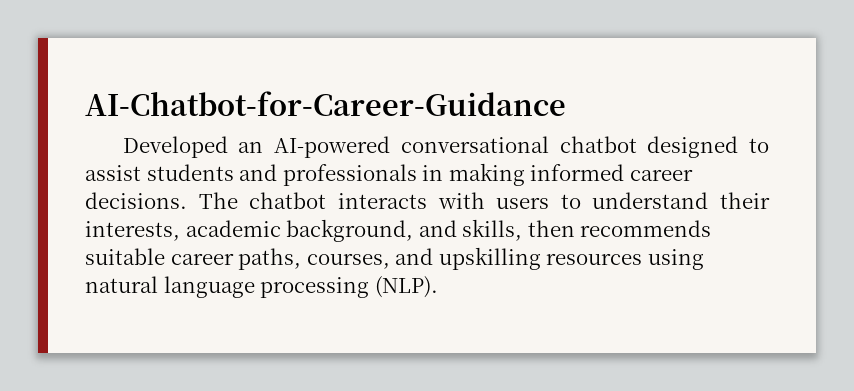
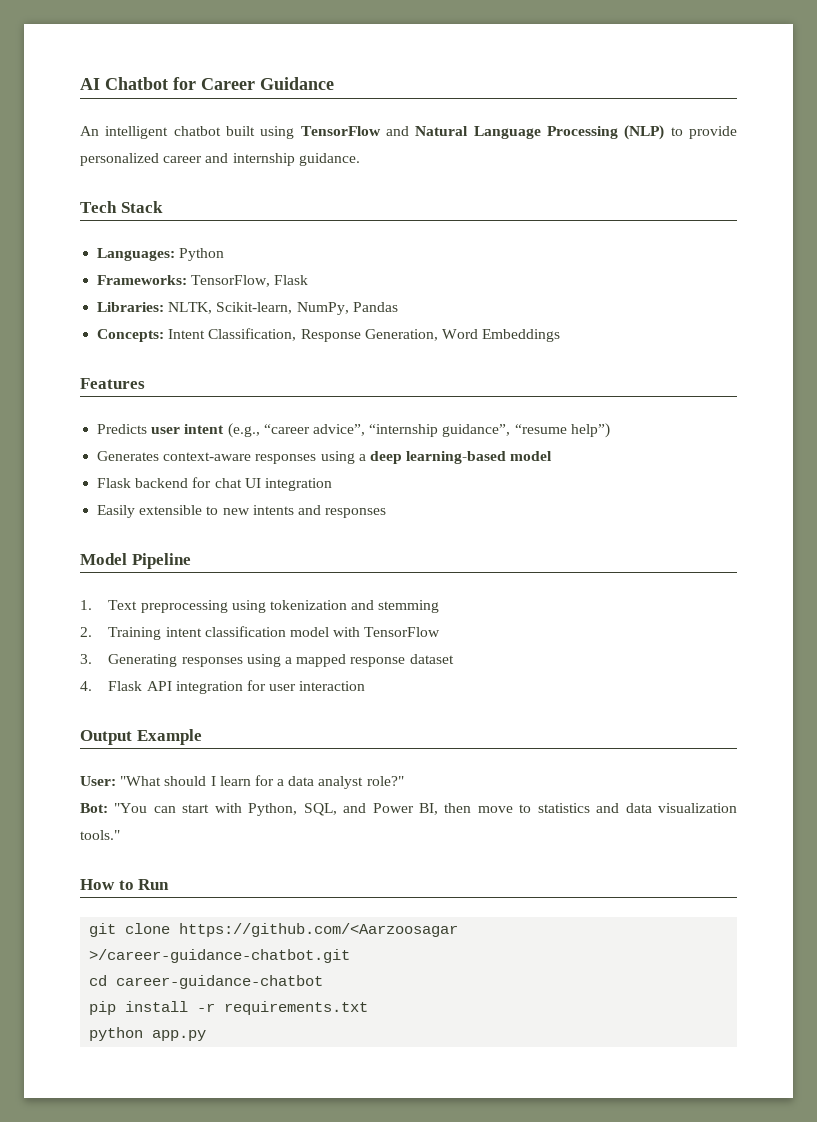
- AI-Chatbot-for-Career-Guidance
- Developed an AI-powered conversational chatbot designed to assist students and professionals in making informed career decisions. The chatbot interacts with users to understand their interests, academic background, and skills, then recommends suitable career paths, courses, and upskilling resources using natural language processing (NLP).
+ AI Chatbot for Career Guidance
+ An intelligent chatbot built using TensorFlow and Natural Language Processing (NLP) to provide personalized career and internship guidance.
+ Tech Stack
+ Languages: Python
+ Frameworks: TensorFlow, Flask
+ Libraries: NLTK, Scikit-learn, NumPy, Pandas
+ Concepts: Intent Classification, Response Generation, Word Embeddings
+ Features
+ Predicts user intent (e.g., “career advice”, “internship guidance”, “resume help”)
+ Generates context-aware responses using a deep learning-based model
+ Flask backend for chat UI integration
+ Easily extensible to new intents and responses
+ Model Pipeline
+ 1. Text preprocessing using tokenization and stemming
+ 2. Training intent classification model with TensorFlow
+ 3. Generating responses using a mapped response dataset
+ 4. Flask API integration for user interaction
+ Output Example
+ User: "What should I learn for a data analyst role?"
+ Bot: "You can start with Python, SQL, and Power BI, then move to statistics and data visualization tools."
+ How to Run
+ git clone https://github.com/<Aarzoosagar >/career-guidance-chatbot.git
+ cd career-guidance-chatbot
+ pip install -r requirements.txt
+ python app.py

